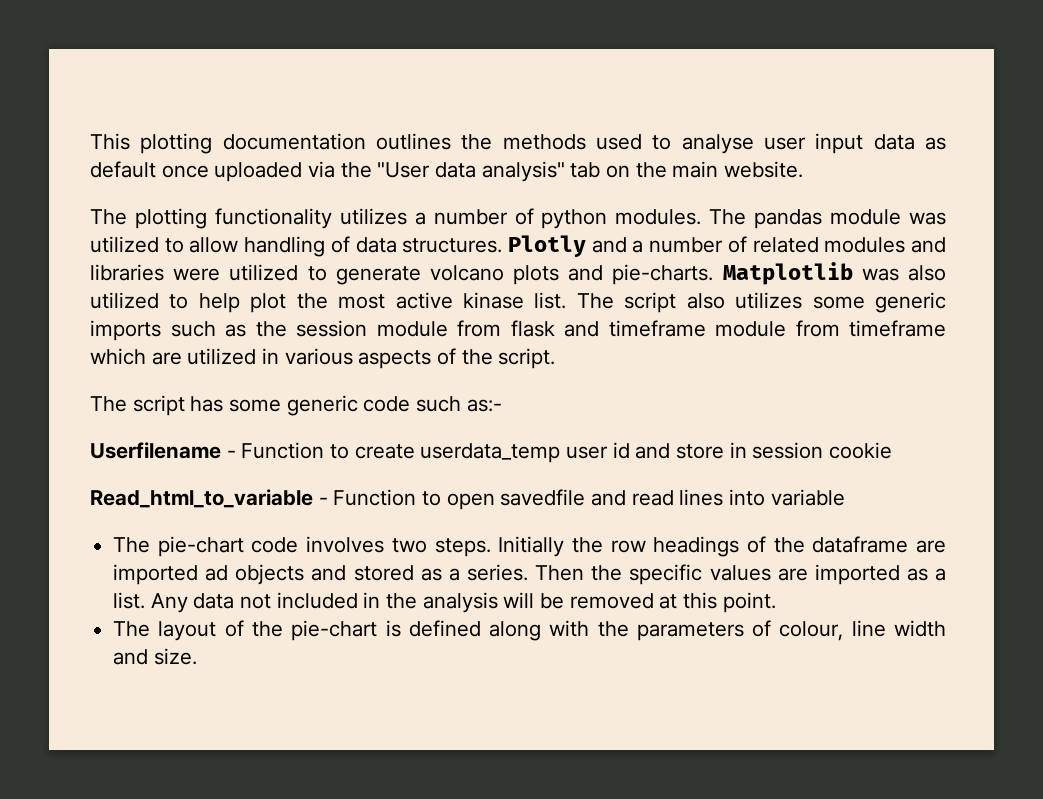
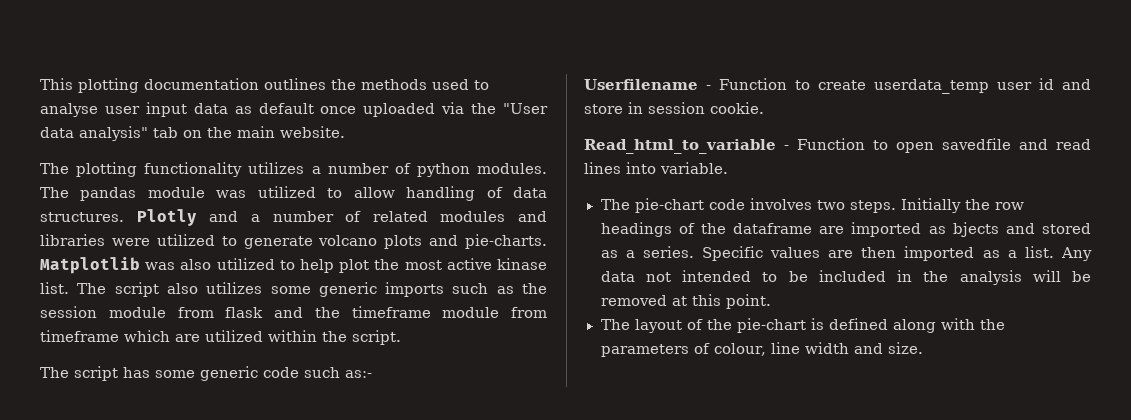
- The script also utilizes some generic imports such as the session module from flask and timeframe module from timeframe which are utilized in various aspects of the script.
+ The script also utilizes some generic imports such as the session module from flask and the timeframe module from timeframe which are utilized within the script.
- Userfilename - Function to create userdata_temp user id and store in session cookie
+ Userfilename - Function to create userdata_temp user id and store in session cookie.
- Read_html_to_variable - Function to open savedfile and read lines into variable
+ Read_html_to_variable - Function to open savedfile and read lines into variable.
- Initially the row headings of the dataframe are imported ad objects and stored as a series.
+ Initially the row headings of the dataframe are imported as bjects and stored as a series.
- Then the specific values are imported as a list.
+ Specific values are then imported as a list.
- Any data not included in the analysis will be removed at this point.
+ Any data not intended to be included in the analysis will be removed at this point.

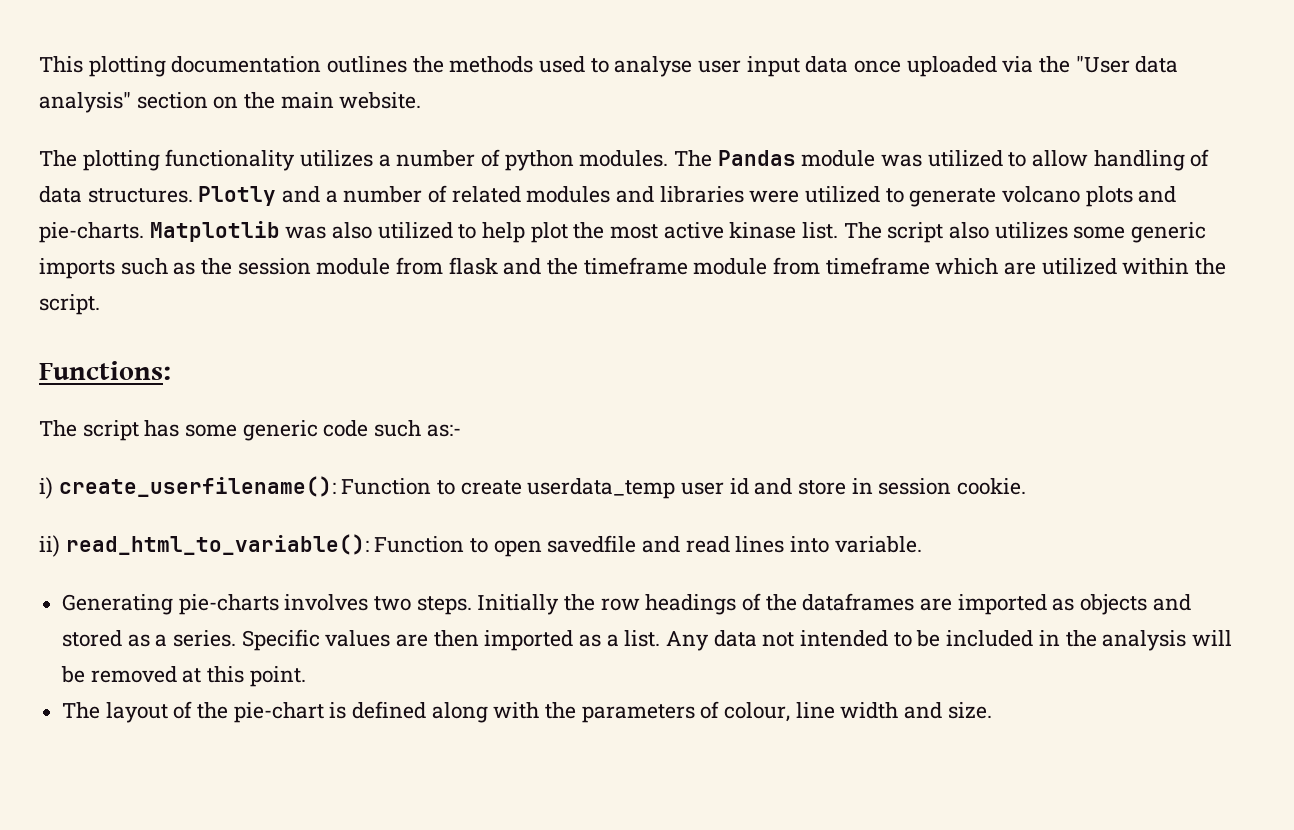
- This plotting documentation outlines the methods used to analyse user input data as default once uploaded via the "User data analysis" tab on the main website.
+ This plotting documentation outlines the methods used to analyse user input data once uploaded via the "User data analysis" section on the main website.
- The pandas module was utilized to allow handling of data structures.
+ The Pandas module was utilized to allow handling of data structures.
+ Functions:
- Userfilename - Function to create userdata_temp user id and store in session cookie.
+ i) create_userfilename(): Function to create userdata_temp user id and store in session cookie.
- Read_html_to_variable - Function to open savedfile and read lines into variable.
+ ii) read_html_to_variable(): Function to open savedfile and read lines into variable.
- The pie-chart code involves two steps.
+ Generating pie-charts involves two steps.
- Initially the row headings of the dataframe are imported as bjects and stored as a series.
+ Initially the row headings of the dataframes are imported as objects and stored as a series.

